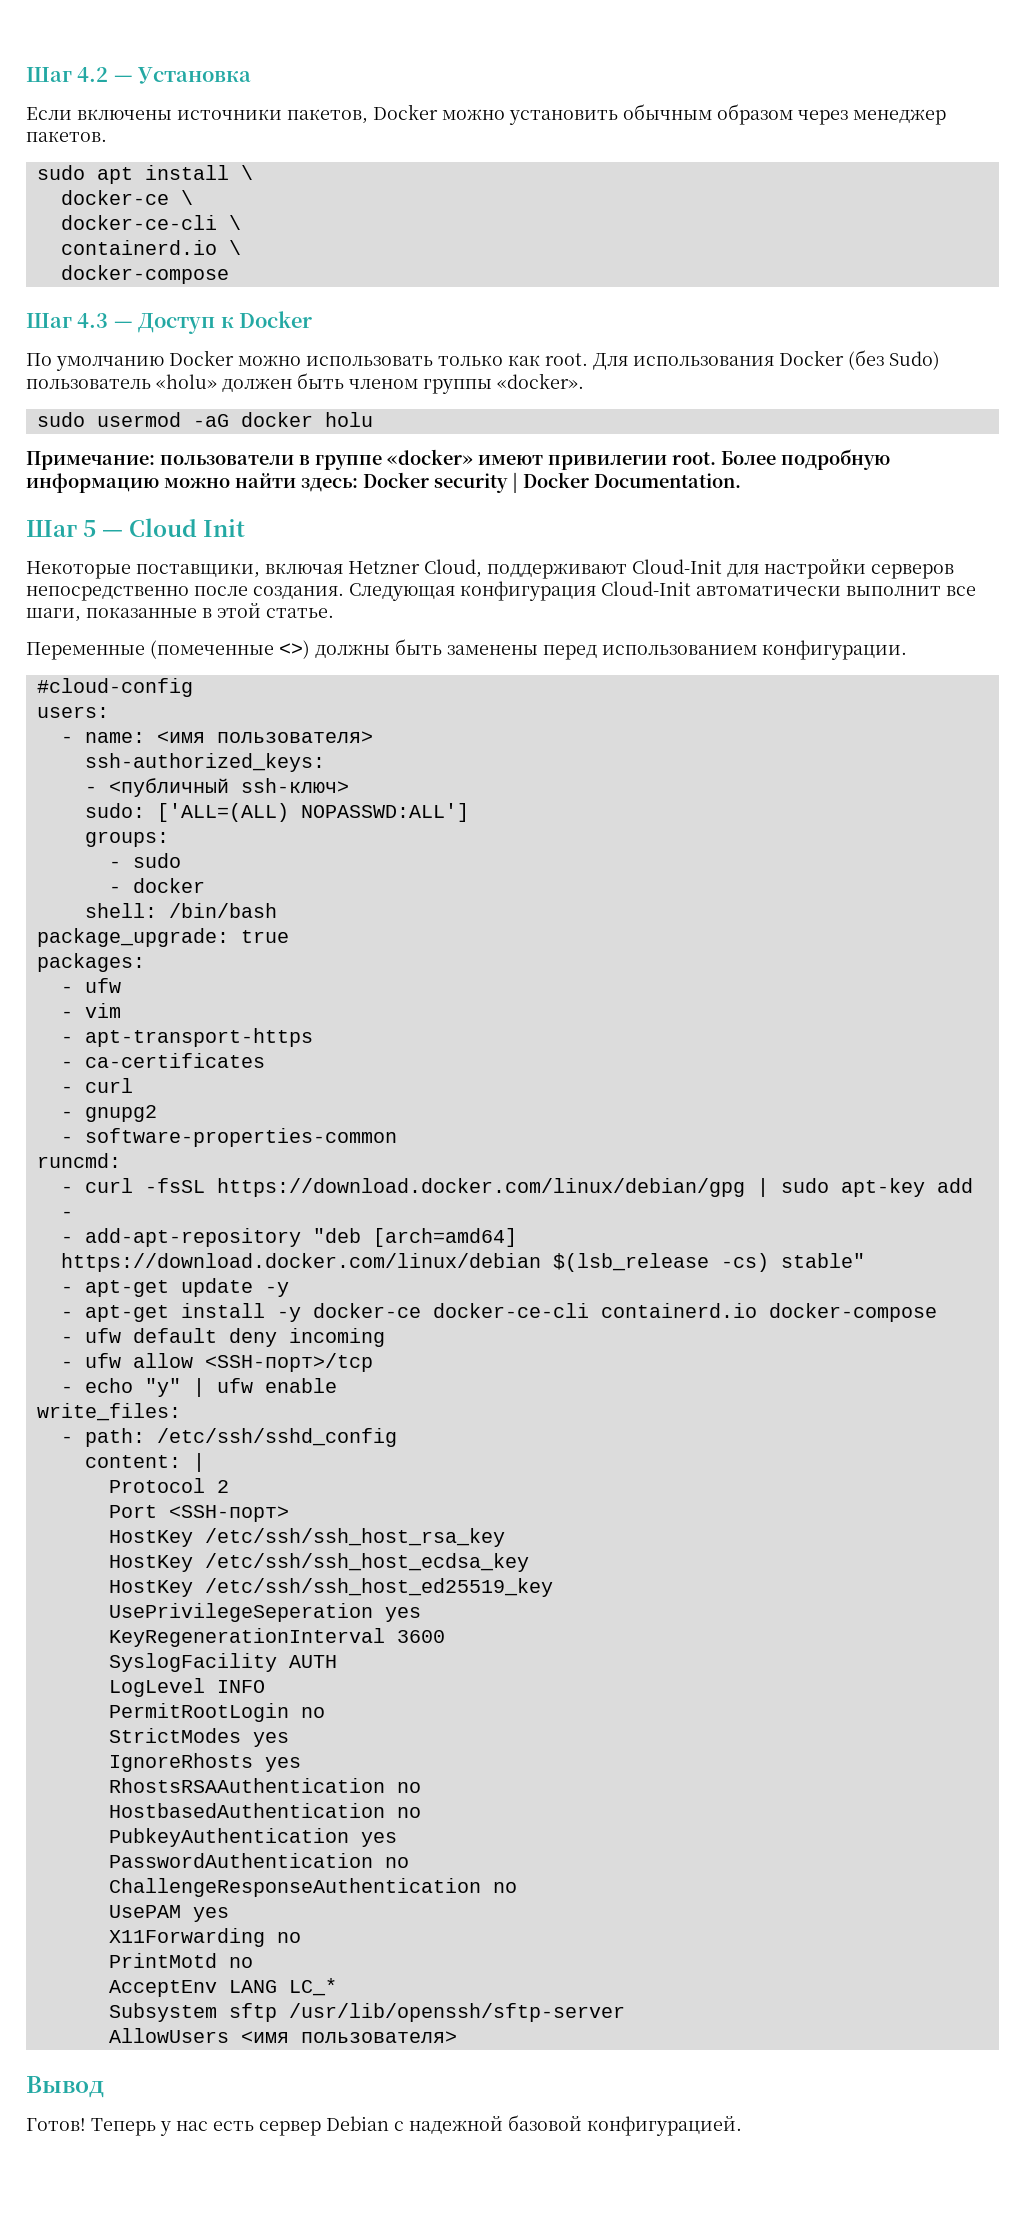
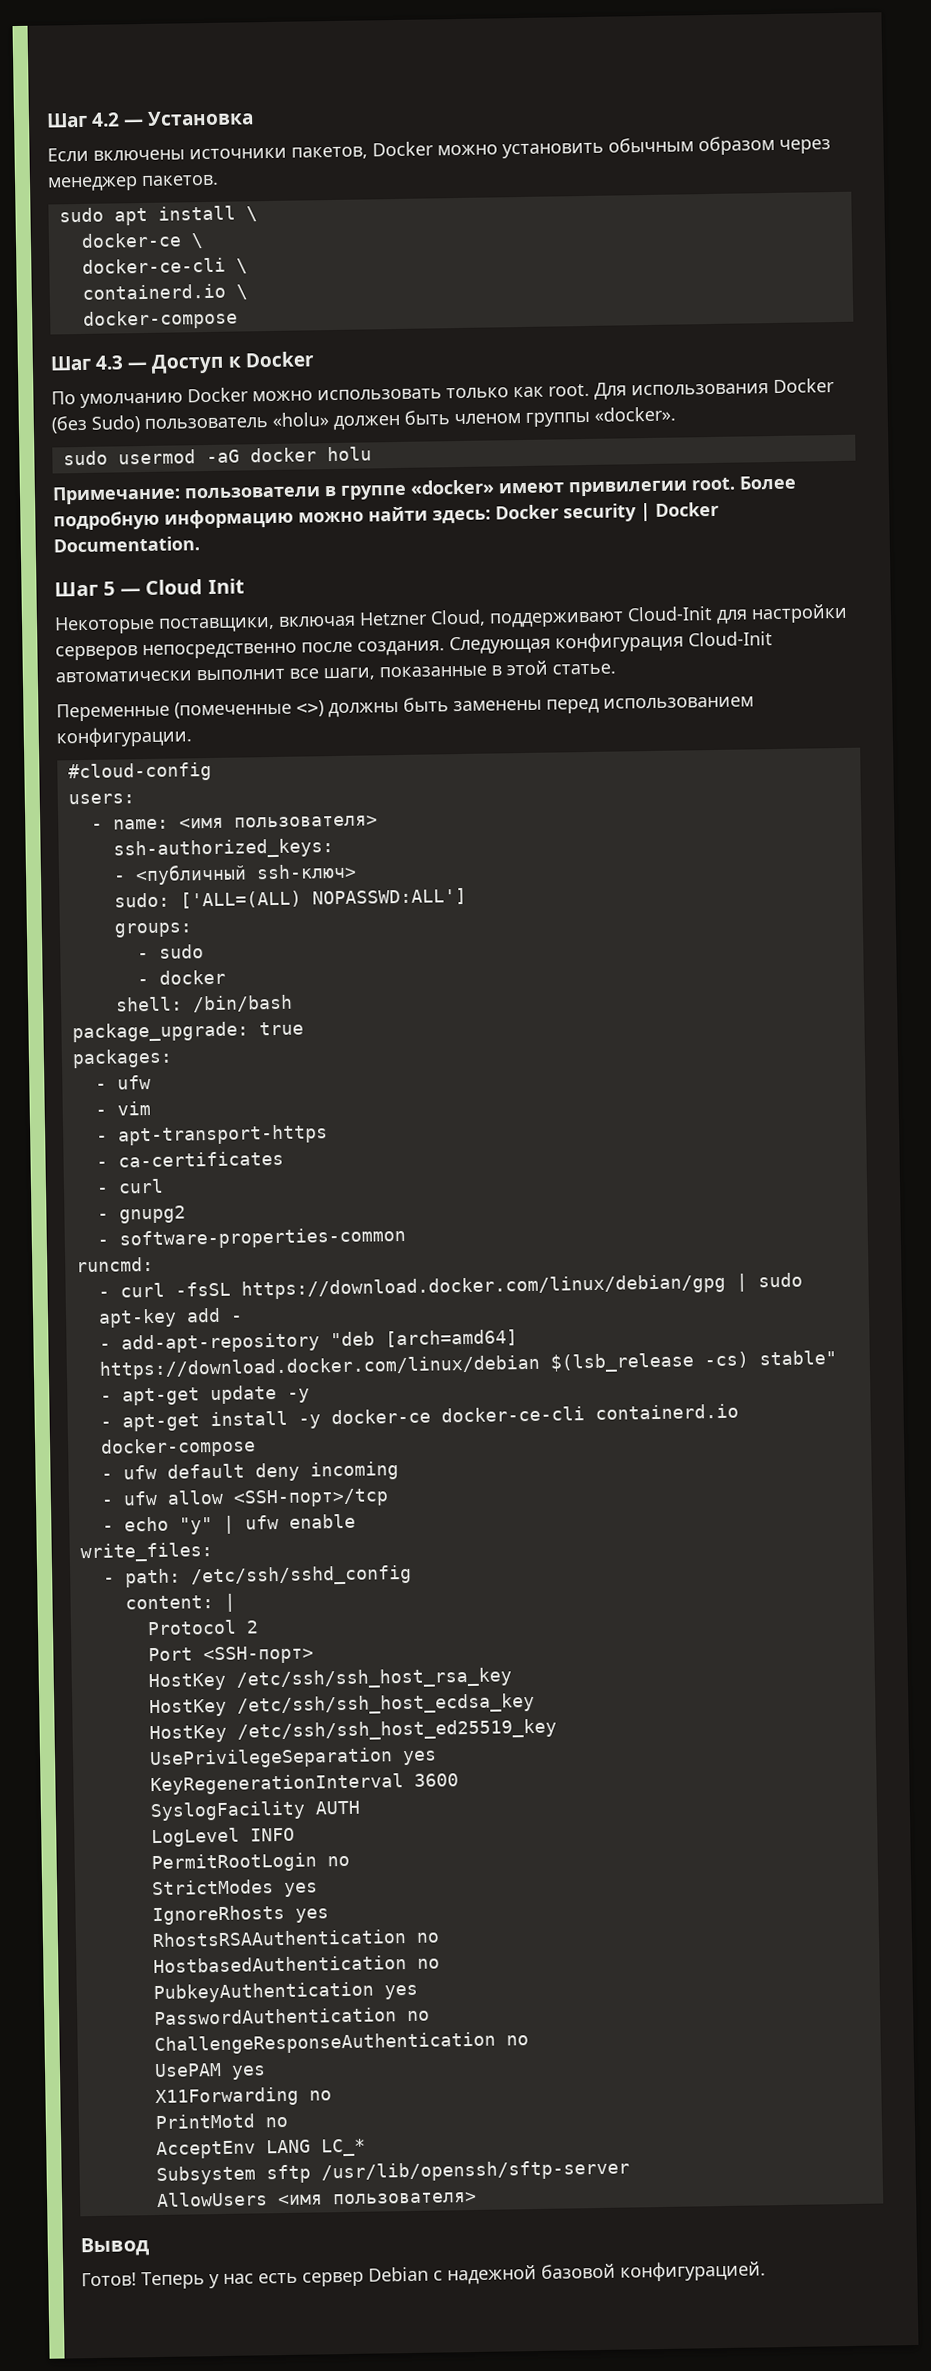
- UsePrivilegeSeperation yes
+ UsePrivilegeSeparation yes

